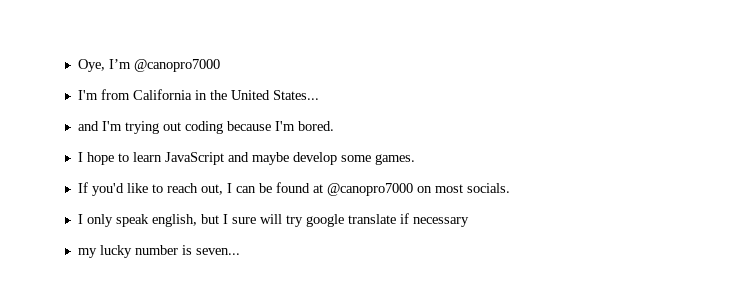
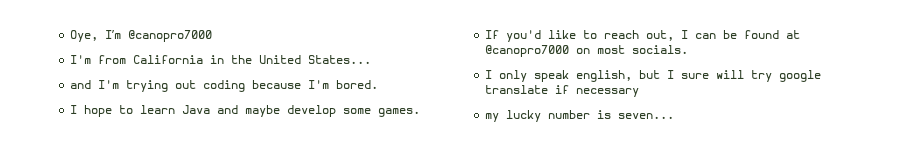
- I hope to learn JavaScript and maybe develop some games.
+ I hope to learn Java and maybe develop some games.

